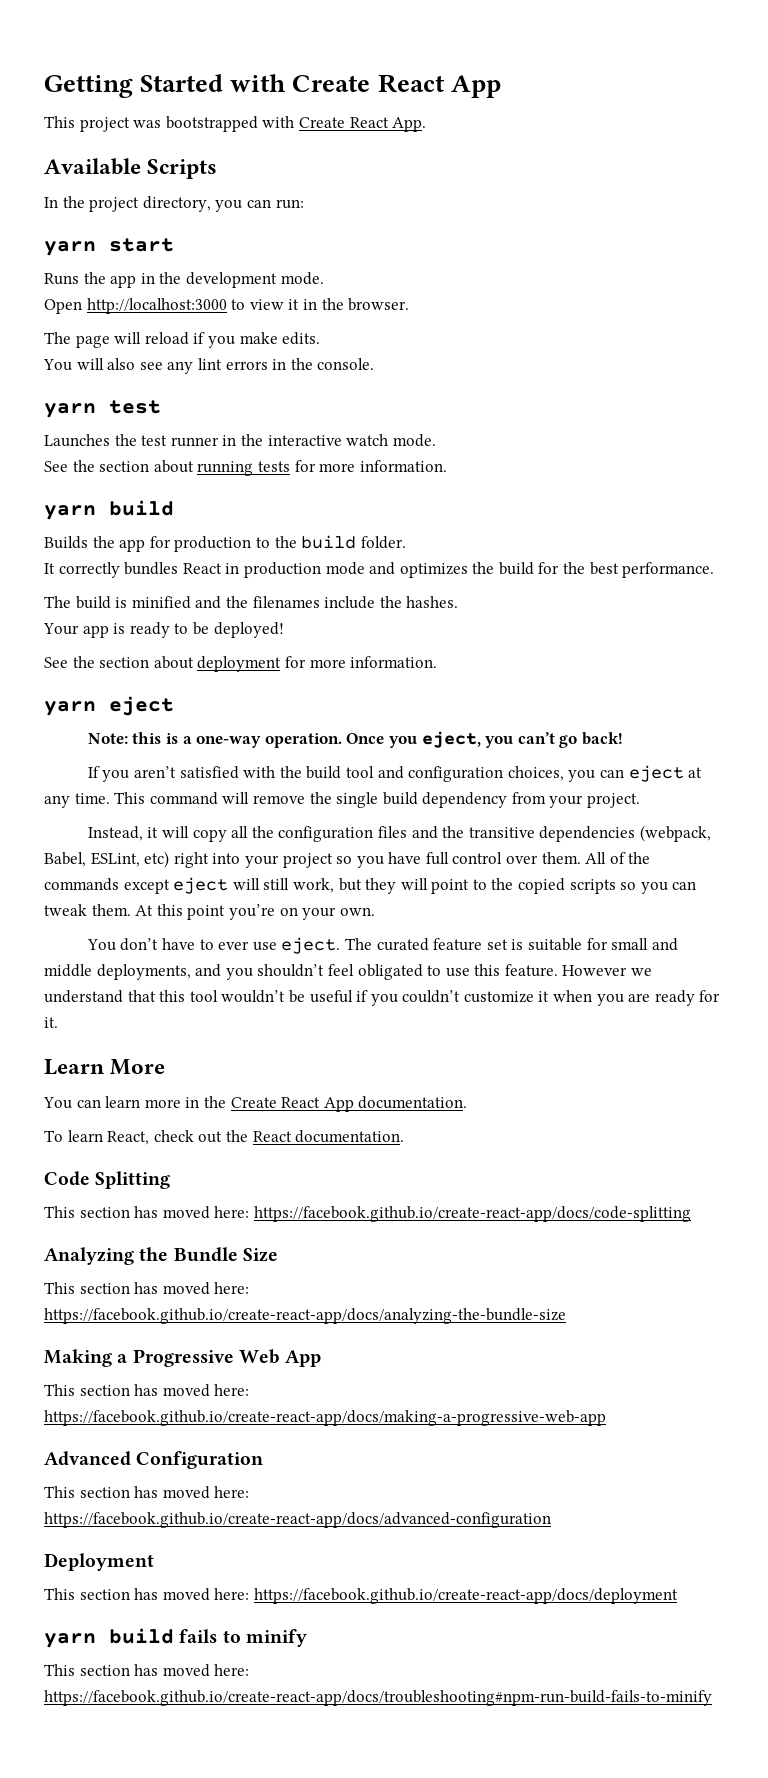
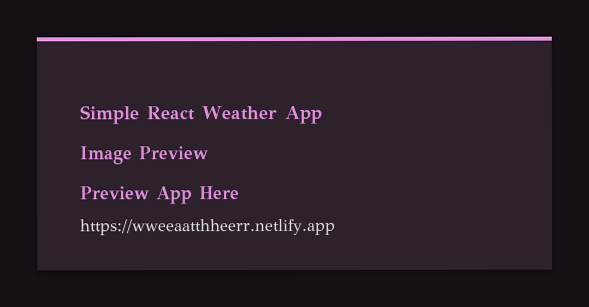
- Getting Started with Create React App
- This project was bootstrapped with Create React App.
- Available Scripts
- In the project directory, you can run:
- yarn start
- Runs the app in the development mode.
- Open http://localhost:3000 to view it in the browser.
- The page will reload if you make edits.
- You will also see any lint errors in the console.
- yarn test
- Launches the test runner in the interactive watch mode.
- See the section about running tests for more information.
- yarn build
- Builds the app for production to the build folder.
- It correctly bundles React in production mode and optimizes the build for the best performance.
- The build is minified and the filenames include the hashes.
- Your app is ready to be deployed!
- See the section about deployment for more information.
- yarn eject
- Note: this is a one-way operation. Once you eject, you can’t go back!
- If you aren’t satisfied with the build tool and configuration choices, you can eject at any time. This command will remove the single build dependency from your project.
- Instead, it will copy all the configuration files and the transitive dependencies (webpack, Babel, ESLint, etc) right into your project so you have full control over them. All of the commands except eject will still work, but they will point to the copied scripts so you can tweak them. At this point you’re on your own.
- You don’t have to ever use eject. The curated feature set is suitable for small and middle deployments, and you shouldn’t feel obligated to use this feature. However we understand that this tool wouldn’t be useful if you couldn’t customize it when you are ready for it.
- Learn More
- You can learn more in the Create React App documentation.
- To learn React, check out the React documentation.
- Code Splitting
- This section has moved here: https://facebook.github.io/create-react-app/docs/code-splitting
- Analyzing the Bundle Size
- This section has moved here: https://facebook.github.io/create-react-app/docs/analyzing-the-bundle-size
- Making a Progressive Web App
- This section has moved here: https://facebook.github.io/create-react-app/docs/making-a-progressive-web-app
- Advanced Configuration
- This section has moved here: https://facebook.github.io/create-react-app/docs/advanced-configuration
- Deployment
- This section has moved here: https://facebook.github.io/create-react-app/docs/deployment
- yarn build fails to minify
- This section has moved here: https://facebook.github.io/create-react-app/docs/troubleshooting#npm-run-build-fails-to-minify
+ Simple React Weather App
+ Image Preview
+ Preview App Here
+ https://wweeaatthheerr.netlify.app

